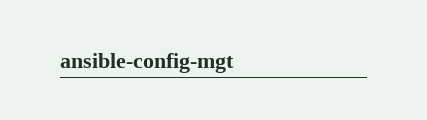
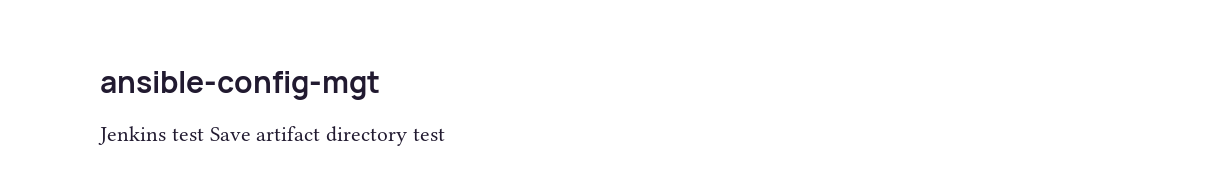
+ Jenkins test Save artifact directory test

